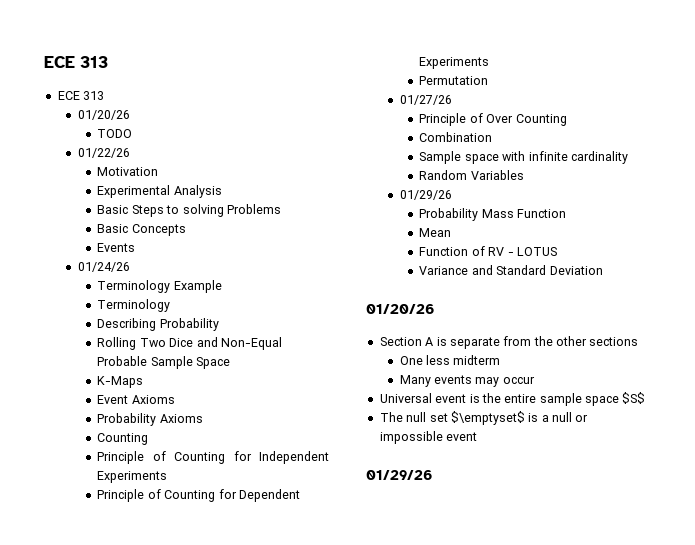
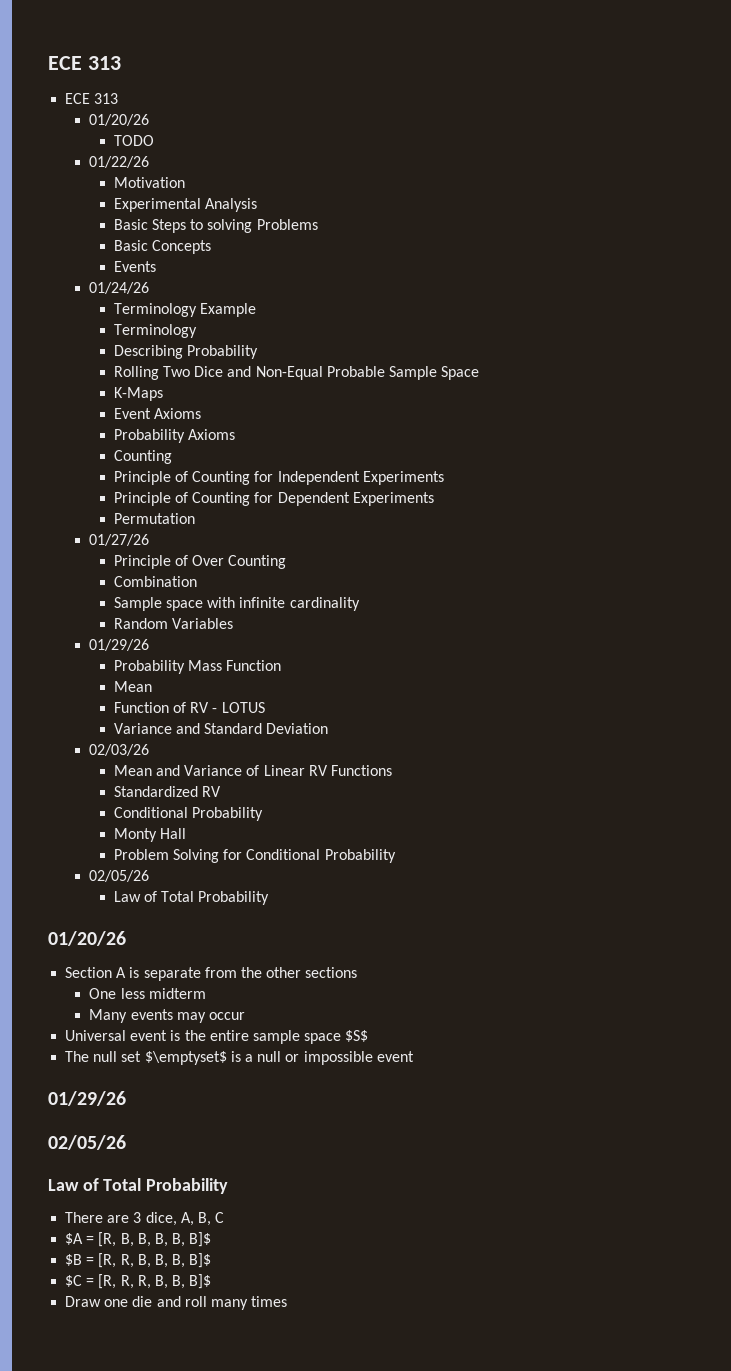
+ 02/03/26
+ Mean and Variance of Linear RV Functions
+ Standardized RV
+ Conditional Probability
+ Monty Hall
+ Problem Solving for Conditional Probability
+ 02/05/26
+ Law of Total Probability
  The null set $\emptyset$ is a null or impossible event
  01/29/26
+ 02/05/26
+ Law of Total Probability
+ There are 3 dice, A, B, C
+ $A = [R, B, B, B, B, B]$
+ $B = [R, R, B, B, B, B]$
+ $C = [R, R, R, B, B, B]$
+ Draw one die and roll many times

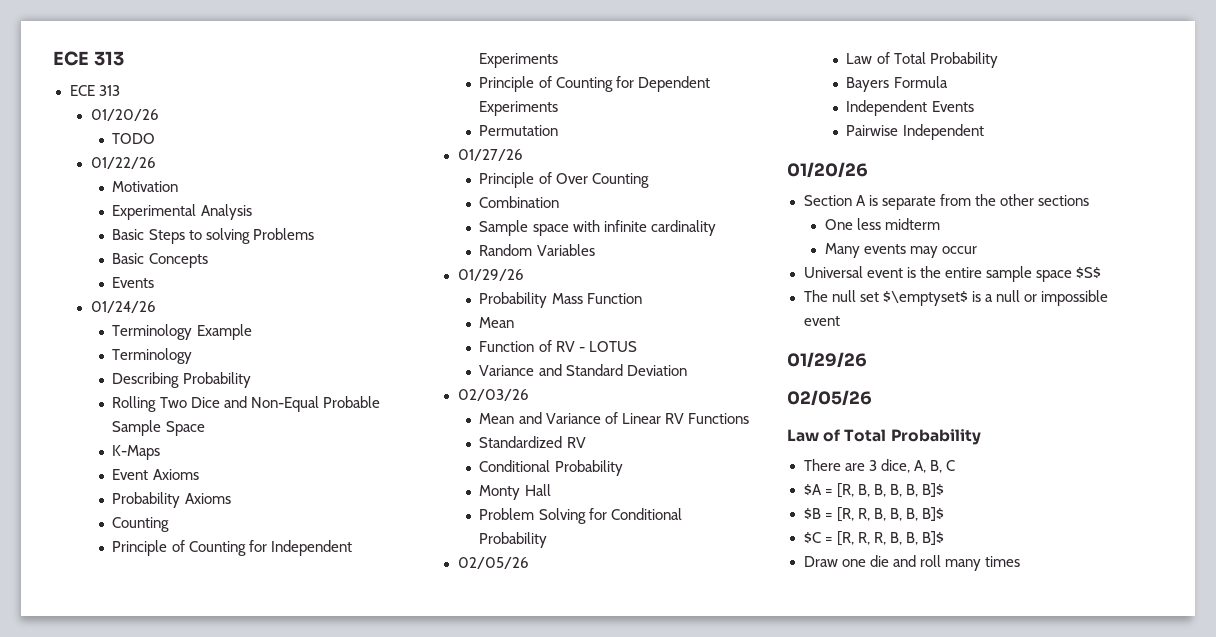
+ Bayers Formula
+ Independent Events
+ Pairwise Independent

